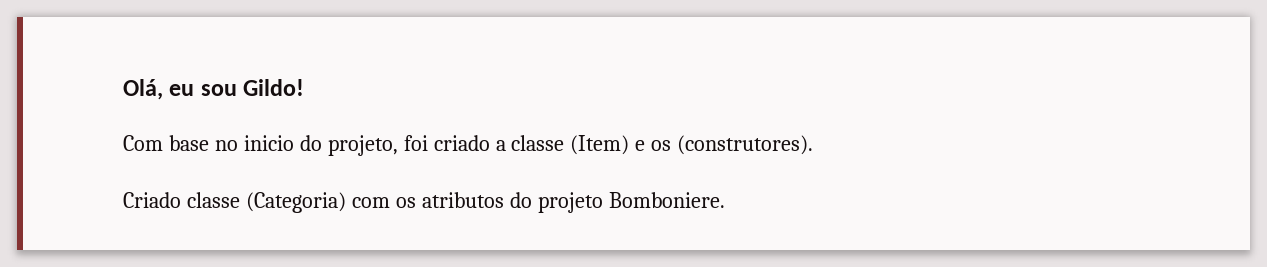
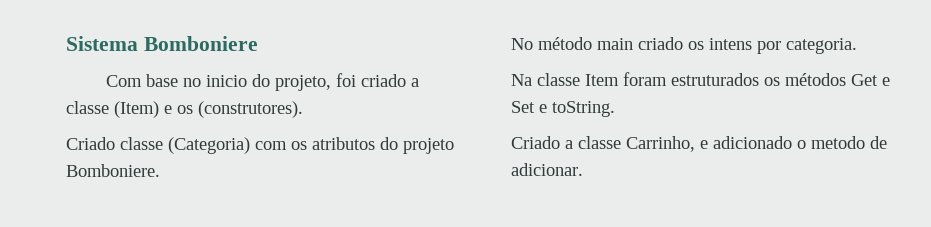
- Olá, eu sou Gildo!
+ Sistema Bomboniere
+ No método main criado os intens por categoria.
+ Na classe Item foram estruturados os métodos Get e Set e toString.
+ Criado a classe Carrinho, e adicionado o metodo de adicionar.

